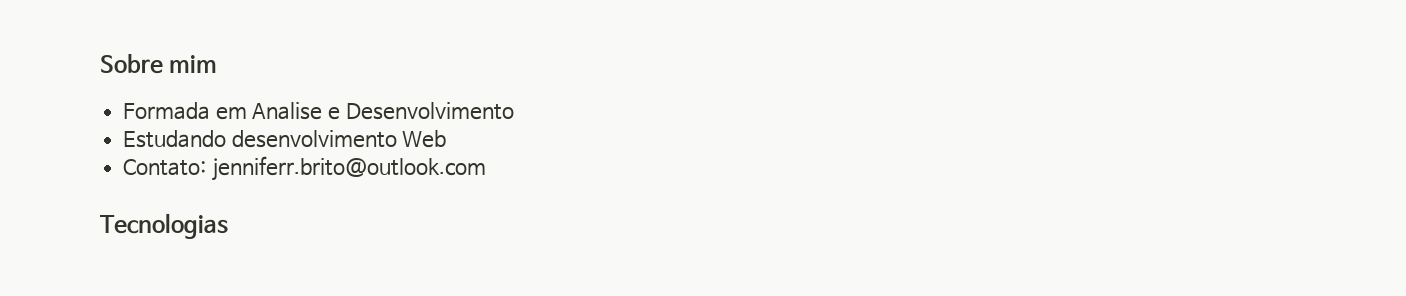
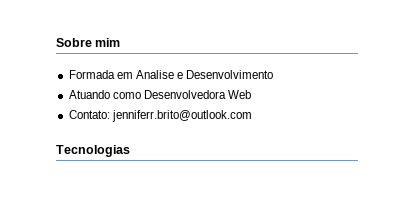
- Estudando desenvolvimento Web
+ Atuando como Desenvolvedora Web

